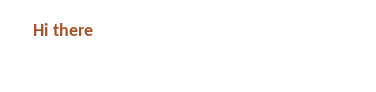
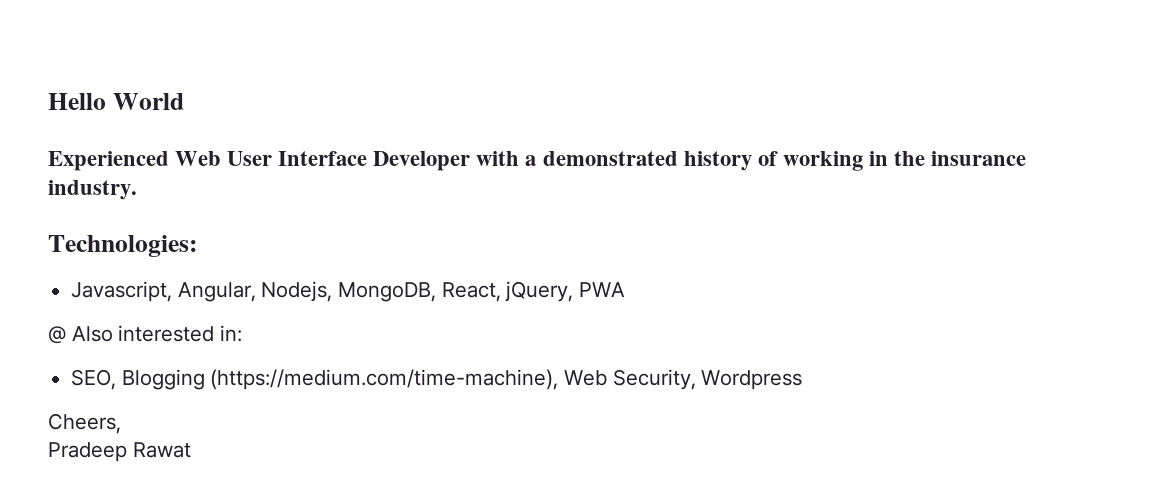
- Hi there
+ Hello World
+ Experienced Web User Interface Developer with a demonstrated history of working in the insurance industry.
+ Technologies:
+ Javascript, Angular, Nodejs, MongoDB, React, jQuery, PWA
+ @ Also interested in:
+ SEO, Blogging (https://medium.com/time-machine), Web Security, Wordpress
+ Cheers,
+ Pradeep Rawat

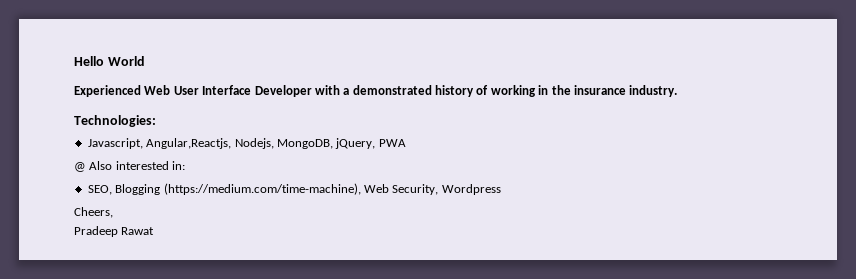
- Javascript, Angular, Nodejs, MongoDB, React, jQuery, PWA
+ Javascript, Angular,Reactjs, Nodejs, MongoDB, jQuery, PWA

